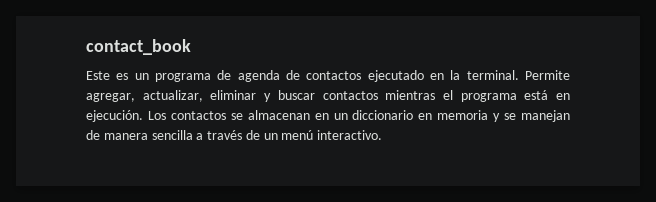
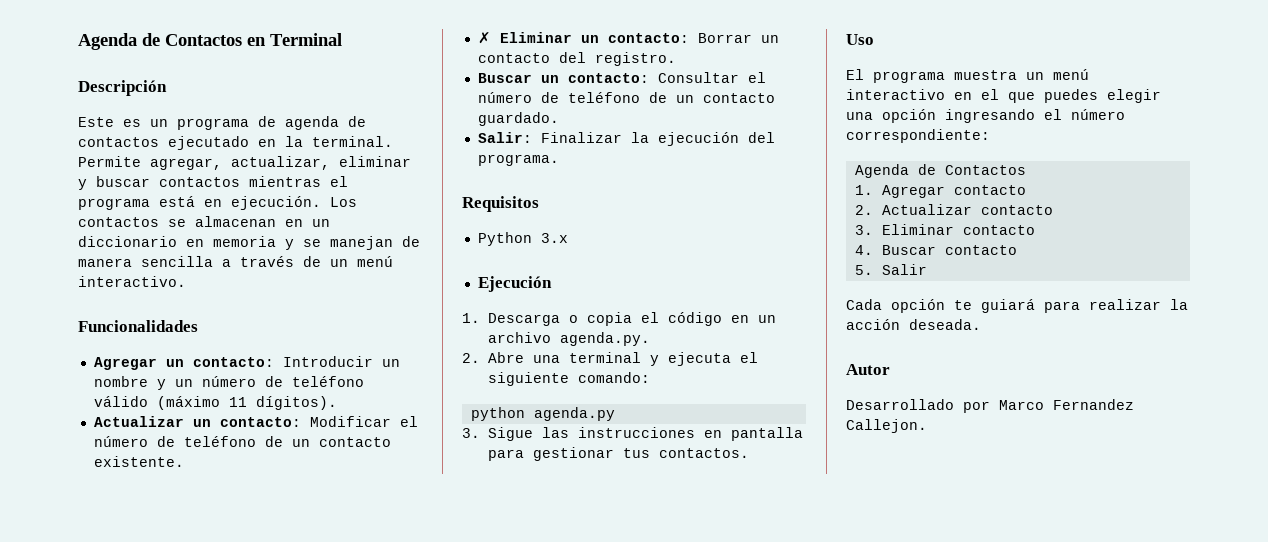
- contact_book
+ Agenda de Contactos en Terminal
+ Descripción
+ Funcionalidades
+ Agregar un contacto: Introducir un nombre y un número de teléfono válido (máximo 11 dígitos).
+ Actualizar un contacto: Modificar el número de teléfono de un contacto existente.
+ ✗ Eliminar un contacto: Borrar un contacto del registro.
+ Buscar un contacto: Consultar el número de teléfono de un contacto guardado.
+ Salir: Finalizar la ejecución del programa.
+ Requisitos
+ Python 3.x
+ Ejecución
+ 1. Descarga o copia el código en un archivo agenda.py.
+ 2. Abre una terminal y ejecuta el siguiente comando:
+ python agenda.py
+ 3. Sigue las instrucciones en pantalla para gestionar tus contactos.
+ Uso
+ El programa muestra un menú interactivo en el que puedes elegir una opción ingresando el número correspondiente:
+ Agenda de Contactos
+ 1. Agregar contacto
+ 2. Actualizar contacto
+ 3. Eliminar contacto
+ 4. Buscar contacto
+ 5. Salir
+ Cada opción te guiará para realizar la acción deseada.
+ Autor
+ Desarrollado por Marco Fernandez Callejon.

